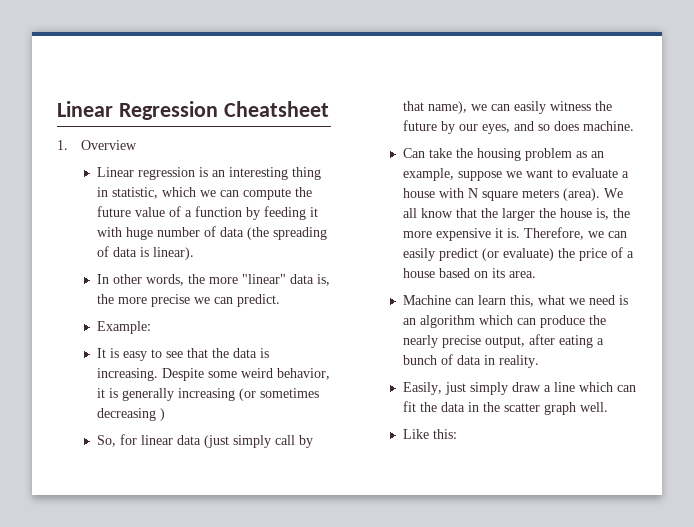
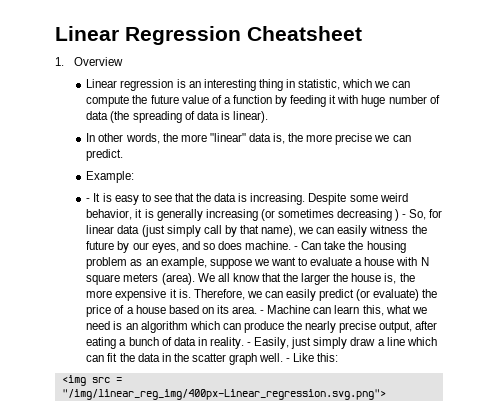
- It is easy to see that the data is increasing.
+ - It is easy to see that the data is increasing.
- Despite some weird behavior, it is generally increasing (or sometimes decreasing )
- So, for linear data (just simply call by that name), we can easily witness the future by our eyes, and so does machine.
- Can take the housing problem as an example, suppose we want to evaluate a house with N square meters (area).
+ Despite some weird behavior, it is generally increasing (or sometimes decreasing ) - So, for linear data (just simply call by that name), we can easily witness the future by our eyes, and so does machine. - Can take the housing problem as an example, suppose we want to evaluate a house with N square meters (area).
- Therefore, we can easily predict (or evaluate) the price of a house based on its area.
- Machine can learn this, what we need is an algorithm which can produce the nearly precise output, after eating a bunch of data in reality.
- Easily, just simply draw a line which can fit the data in the scatter graph well.
- Like this:
+ Therefore, we can easily predict (or evaluate) the price of a house based on its area. - Machine can learn this, what we need is an algorithm which can produce the nearly precise output, after eating a bunch of data in reality. - Easily, just simply draw a line which can fit the data in the scatter graph well. - Like this:
+ <img src = "/img/linear_reg_img/400px-Linear_regression.svg.png">

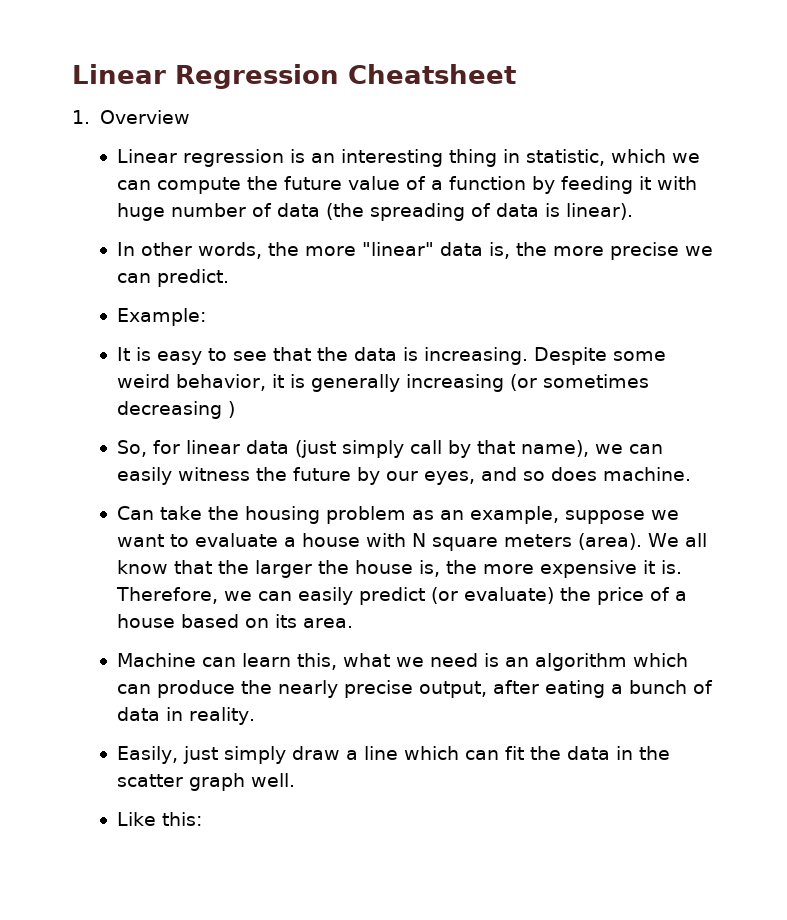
- - It is easy to see that the data is increasing.
+ It is easy to see that the data is increasing.
- Despite some weird behavior, it is generally increasing (or sometimes decreasing ) - So, for linear data (just simply call by that name), we can easily witness the future by our eyes, and so does machine. - Can take the housing problem as an example, suppose we want to evaluate a house with N square meters (area).
+ Despite some weird behavior, it is generally increasing (or sometimes decreasing )
+ So, for linear data (just simply call by that name), we can easily witness the future by our eyes, and so does machine.
+ Can take the housing problem as an example, suppose we want to evaluate a house with N square meters (area).
- Therefore, we can easily predict (or evaluate) the price of a house based on its area. - Machine can learn this, what we need is an algorithm which can produce the nearly precise output, after eating a bunch of data in reality. - Easily, just simply draw a line which can fit the data in the scatter graph well. - Like this:
+ Therefore, we can easily predict (or evaluate) the price of a house based on its area.
+ Machine can learn this, what we need is an algorithm which can produce the nearly precise output, after eating a bunch of data in reality.
+ Easily, just simply draw a line which can fit the data in the scatter graph well.
+ Like this:
- <img src = "/img/linear_reg_img/400px-Linear_regression.svg.png">

